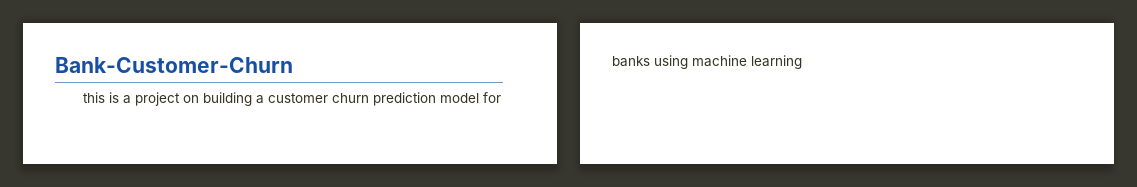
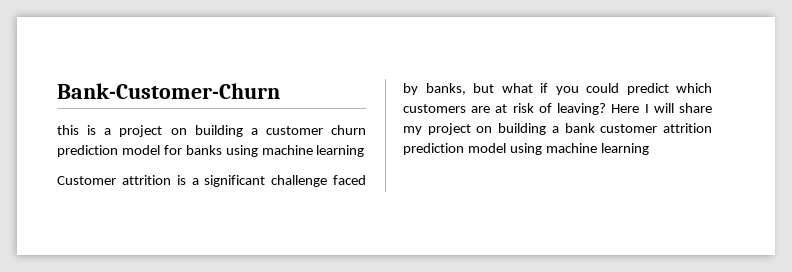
+ Customer attrition is a significant challenge faced by banks, but what if you could predict which customers are at risk of leaving? Here I will share my project on building a bank customer attrition prediction model using machine learning

